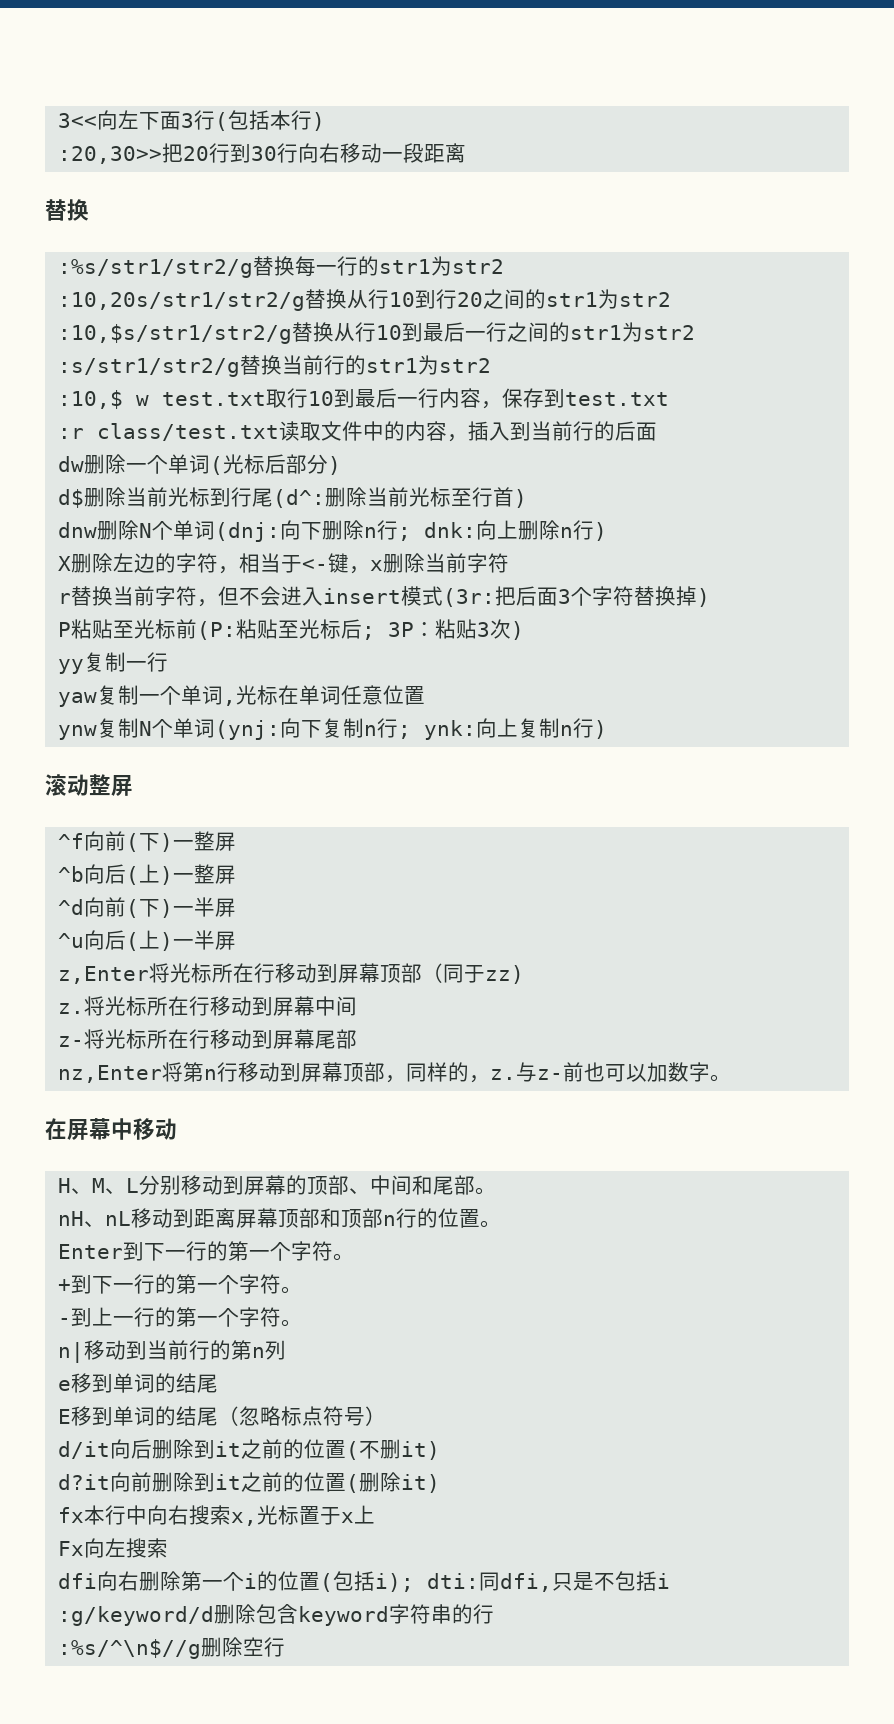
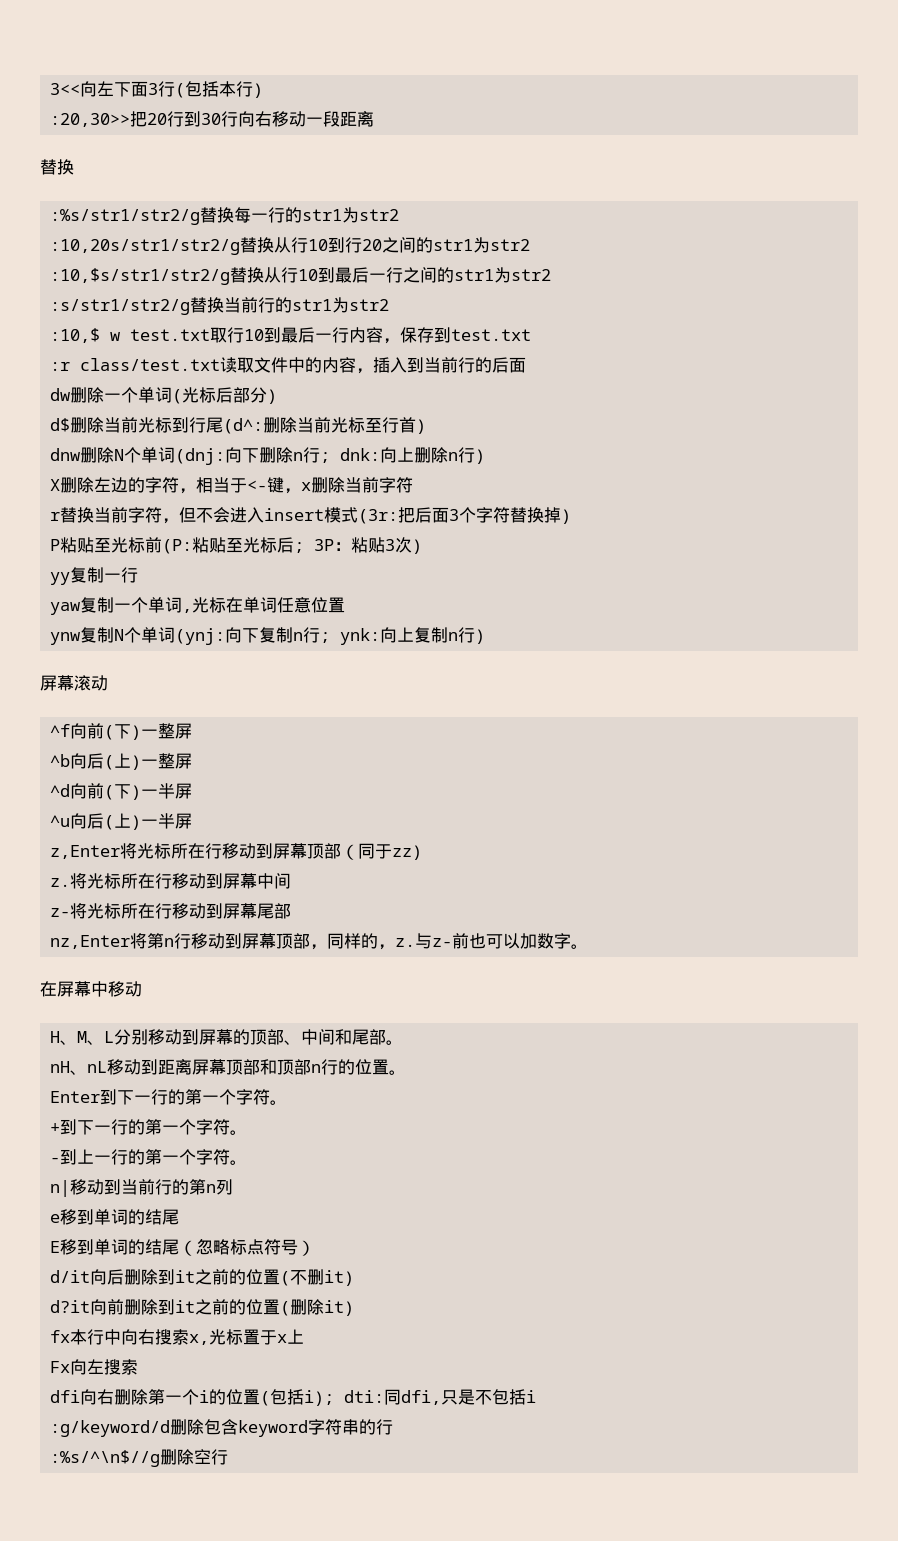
- 滚动整屏
+ 屏幕滚动

